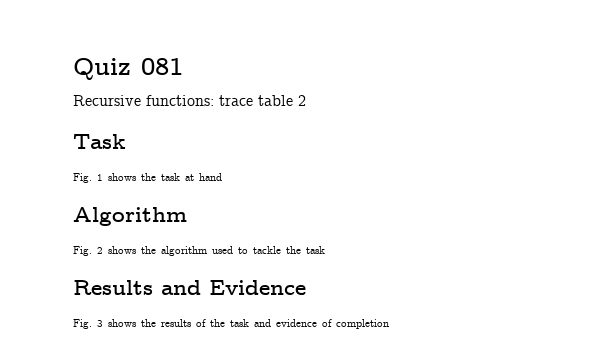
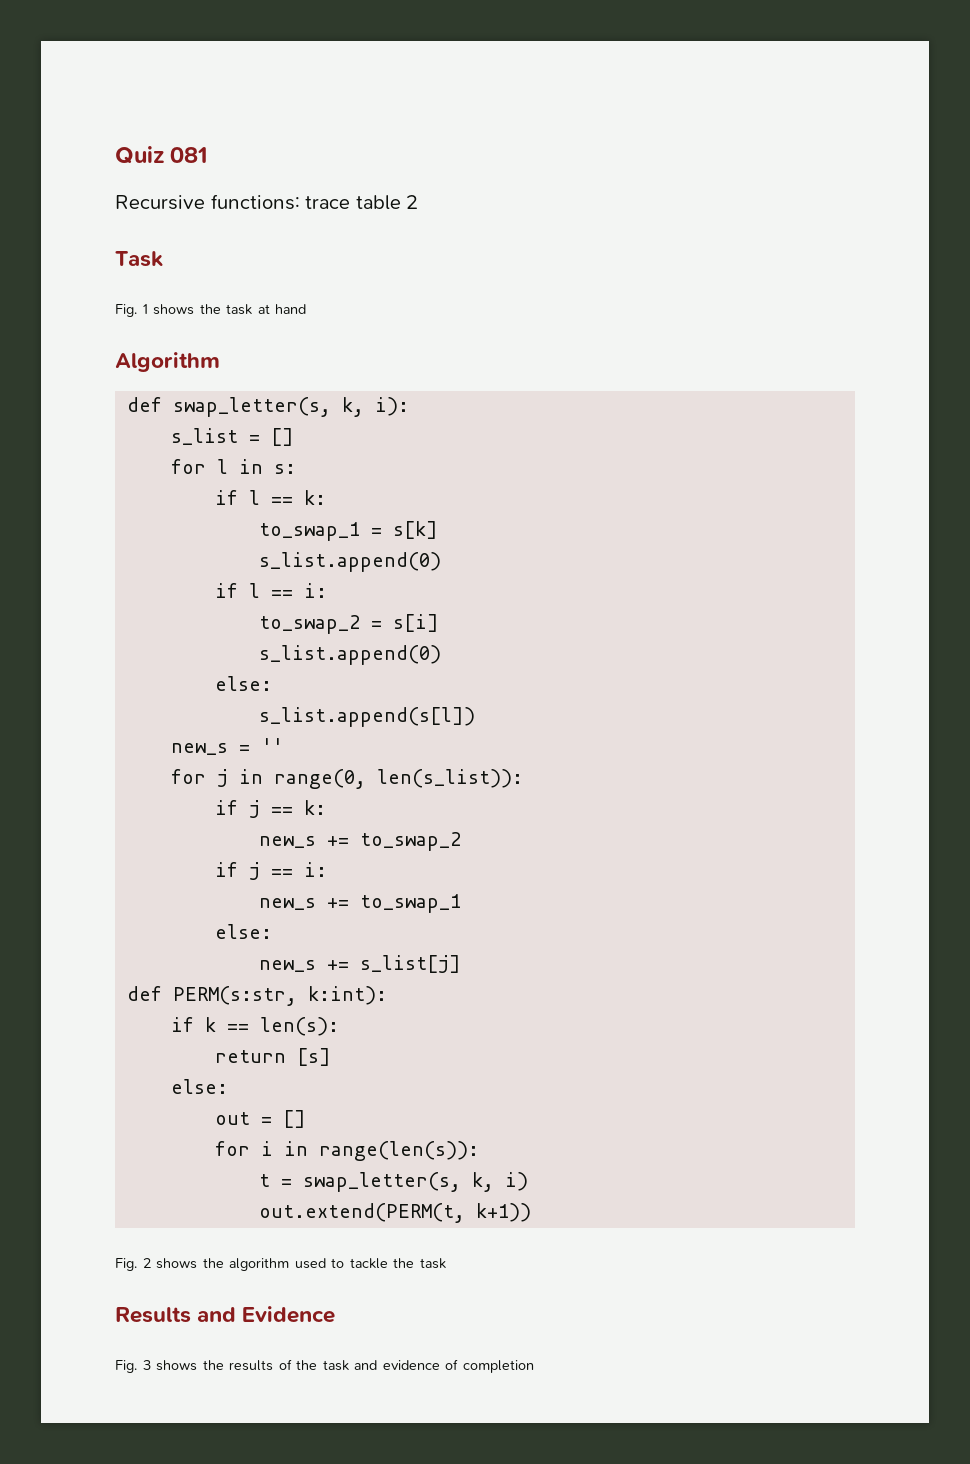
+ def swap_letter(s, k, i):
+ s_list = []
+ for l in s:
+ if l == k:
+ to_swap_1 = s[k]
+ s_list.append(0)
+ if l == i:
+ to_swap_2 = s[i]
+ s_list.append(0)
+ else:
+ s_list.append(s[l])
+ new_s = ''
+ for j in range(0, len(s_list)):
+ if j == k:
+ new_s += to_swap_2
+ if j == i:
+ new_s += to_swap_1
+ else:
+ new_s += s_list[j]
+ def PERM(s:str, k:int):
+ if k == len(s):
+ return [s]
+ else:
+ out = []
+ for i in range(len(s)):
+ t = swap_letter(s, k, i)
+ out.extend(PERM(t, k+1))

